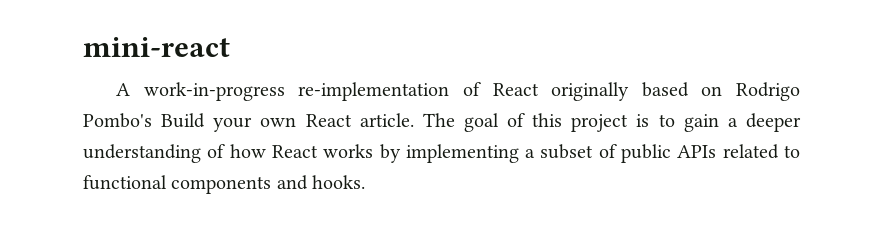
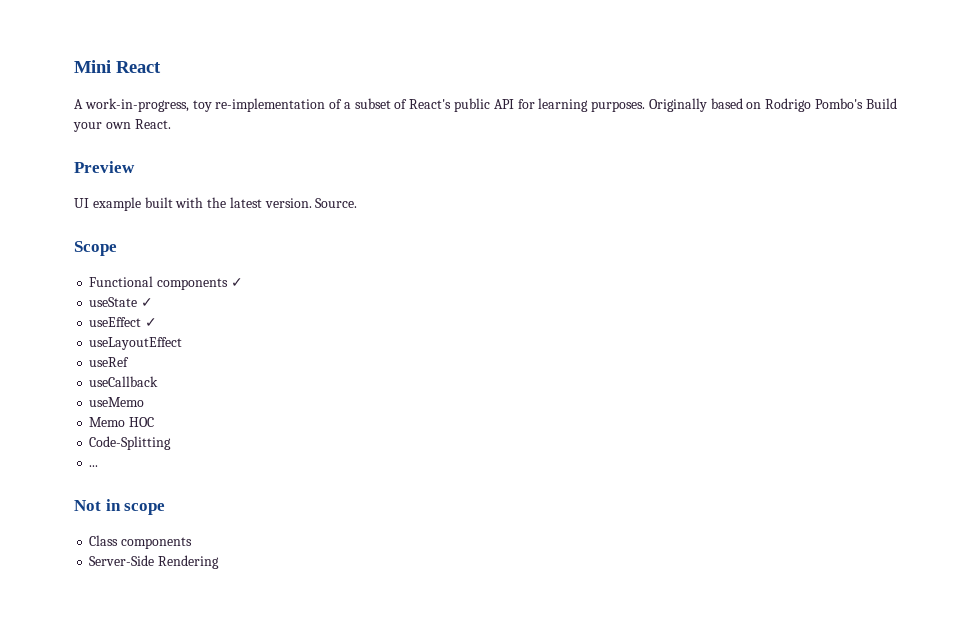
- mini-react
+ Mini React
- A work-in-progress re-implementation of React originally based on Rodrigo Pombo's Build your own React article. The goal of this project is to gain a deeper understanding of how React works by implementing a subset of public APIs related to functional components and hooks.
+ A work-in-progress, toy re-implementation of a subset of React's public API for learning purposes. Originally based on Rodrigo Pombo's Build your own React.
+ Preview
+ UI example built with the latest version. Source.
+ Scope
+ Functional components ✓
+ useState ✓
+ useEffect ✓
+ useLayoutEffect
+ useRef
+ useCallback
+ useMemo
+ Memo HOC
+ Code-Splitting
+ ...
+ Not in scope
+ Class components
+ Server-Side Rendering

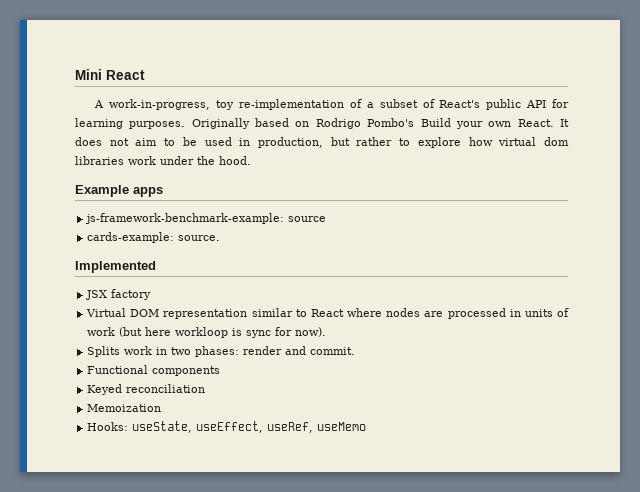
- Originally based on Rodrigo Pombo's Build your own React.
- Preview
- UI example built with the latest version. Source.
- Scope
- Functional components ✓
- useState ✓
- useEffect ✓
- useLayoutEffect
- useRef
- useCallback
- useMemo
- Memo HOC
- Code-Splitting
- ...
- Not in scope
- Class components
- Server-Side Rendering
+ Originally based on Rodrigo Pombo's Build your own React. It does not aim to be used in production, but rather to explore how virtual dom libraries work under the hood.
+ Example apps
+ js-framework-benchmark-example: source
+ cards-example: source.
+ Implemented
+ JSX factory
+ Virtual DOM representation similar to React where nodes are processed in units of work (but here workloop is sync for now).
+ Splits work in two phases: render and commit.
+ Functional components
+ Keyed reconciliation
+ Memoization
+ Hooks: useState, useEffect, useRef, useMemo

